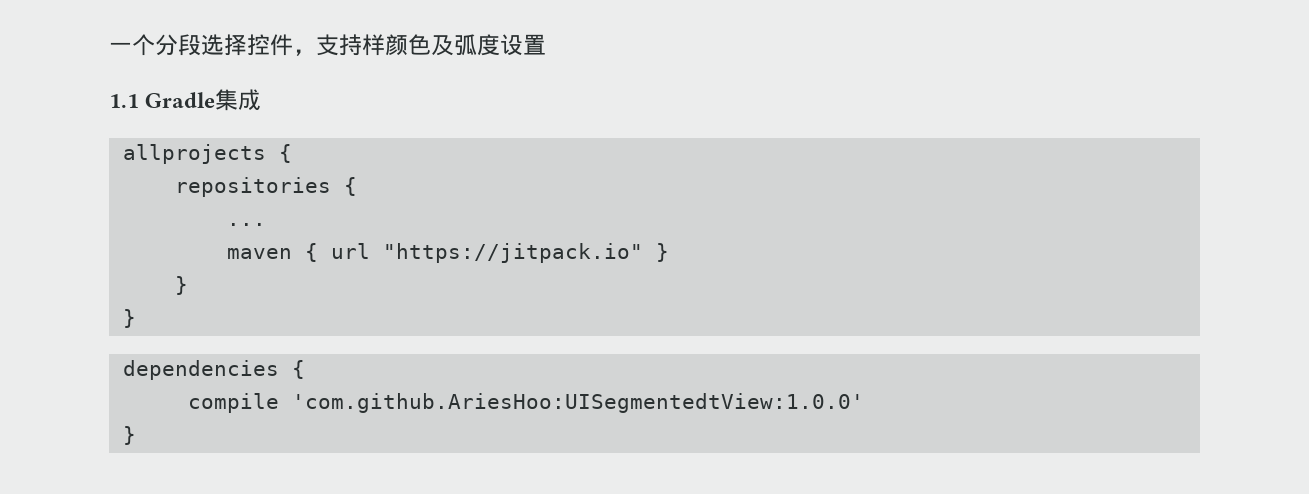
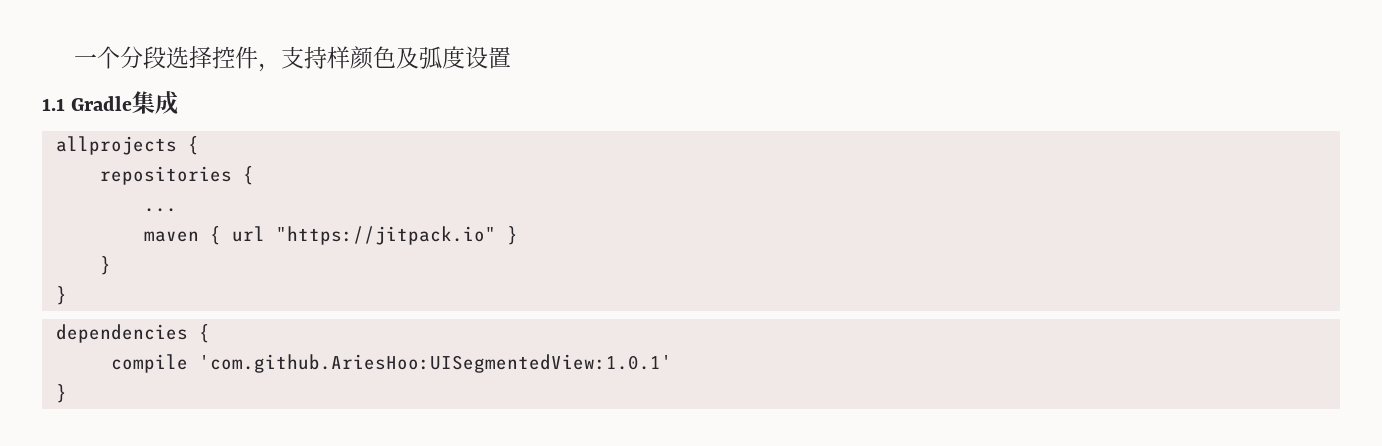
- compile 'com.github.AriesHoo:UISegmentedtView:1.0.0'
+ compile 'com.github.AriesHoo:UISegmentedView:1.0.1'

